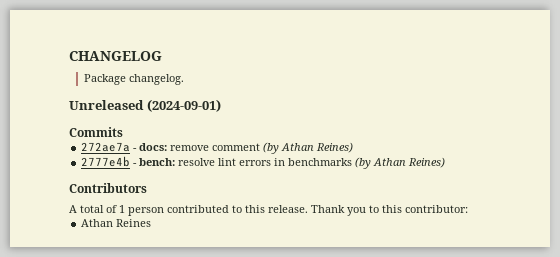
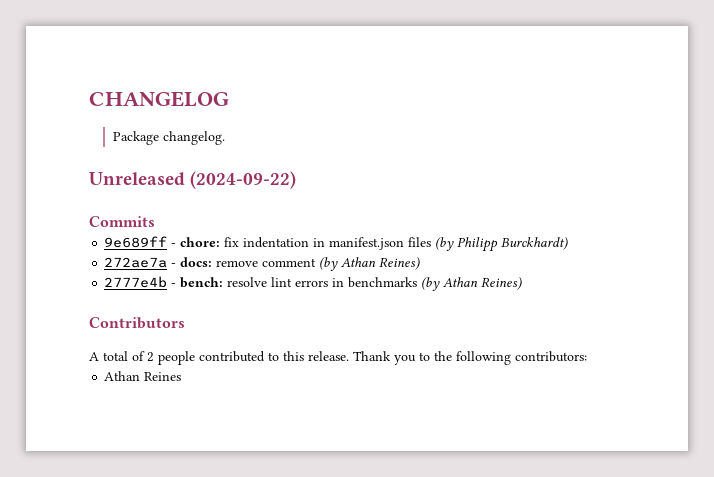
- Unreleased (2024-09-01)
+ Unreleased (2024-09-22)
+ 9e689ff - chore: fix indentation in manifest.json files (by Philipp Burckhardt)
- A total of 1 person contributed to this release.
+ A total of 2 people contributed to this release.
- Thank you to this contributor:
+ Thank you to the following contributors:

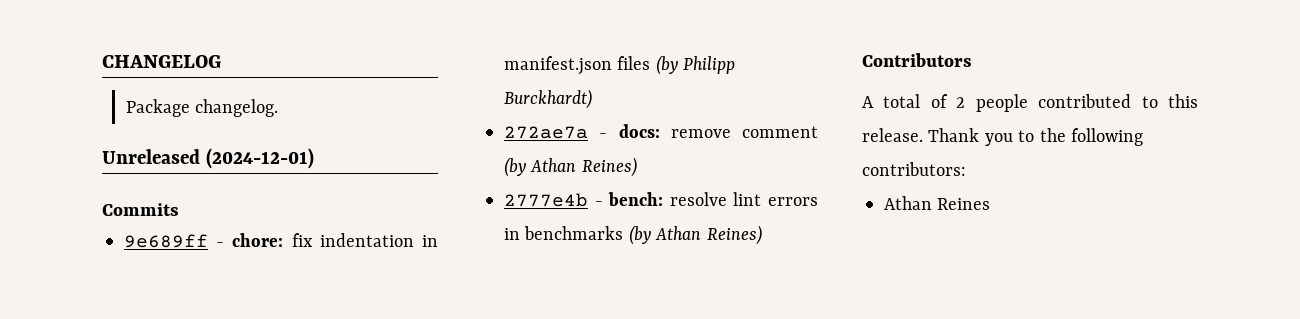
- Unreleased (2024-09-22)
+ Unreleased (2024-12-01)

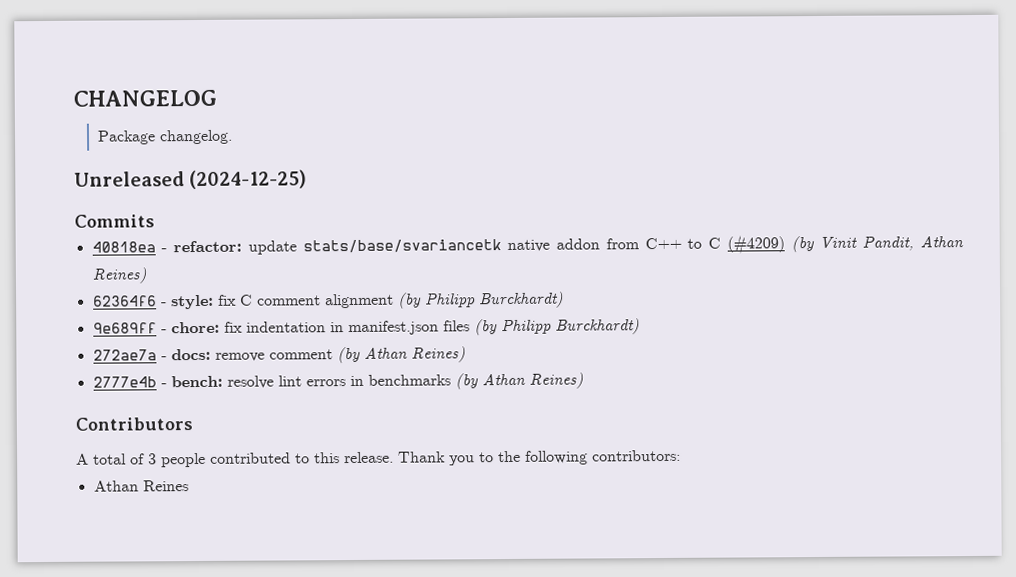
- Unreleased (2024-12-01)
+ Unreleased (2024-12-25)
+ 40818ea - refactor: update stats/base/svariancetk native addon from C++ to C (#4209) (by Vinit Pandit, Athan Reines)
+ 62364f6 - style: fix C comment alignment (by Philipp Burckhardt)
- A total of 2 people contributed to this release.
+ A total of 3 people contributed to this release.

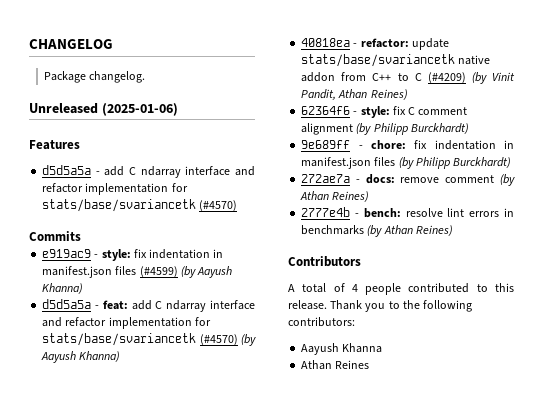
- Unreleased (2024-12-25)
+ Unreleased (2025-01-06)
+ Features
+ d5d5a5a - add C ndarray interface and refactor implementation for stats/base/svariancetk (#4570)
  Commits
+ e919ac9 - style: fix indentation in manifest.json files (#4599) (by Aayush Khanna)
+ d5d5a5a - feat: add C ndarray interface and refactor implementation for stats/base/svariancetk (#4570) (by Aayush Khanna)
- A total of 3 people contributed to this release.
+ A total of 4 people contributed to this release.
+ Aayush Khanna

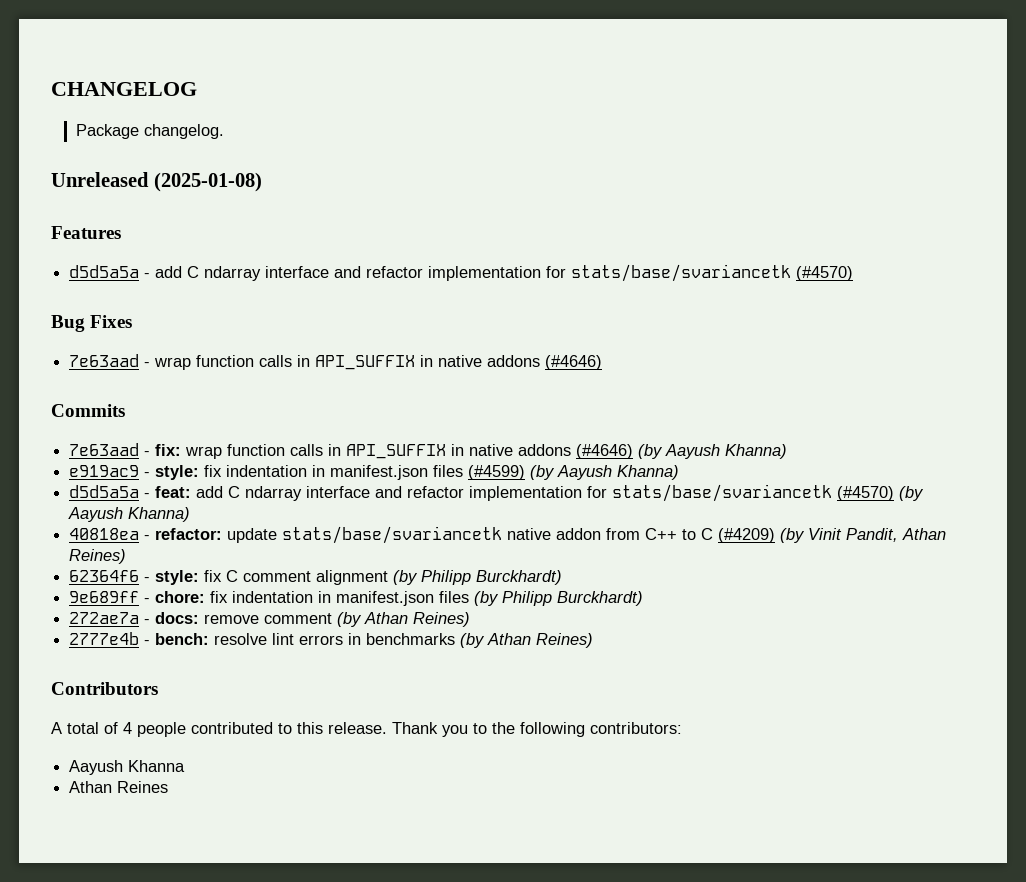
- Unreleased (2025-01-06)
+ Unreleased (2025-01-08)
+ Bug Fixes
+ 7e63aad - wrap function calls in API_SUFFIX in native addons (#4646)
  Commits
+ 7e63aad - fix: wrap function calls in API_SUFFIX in native addons (#4646) (by Aayush Khanna)

